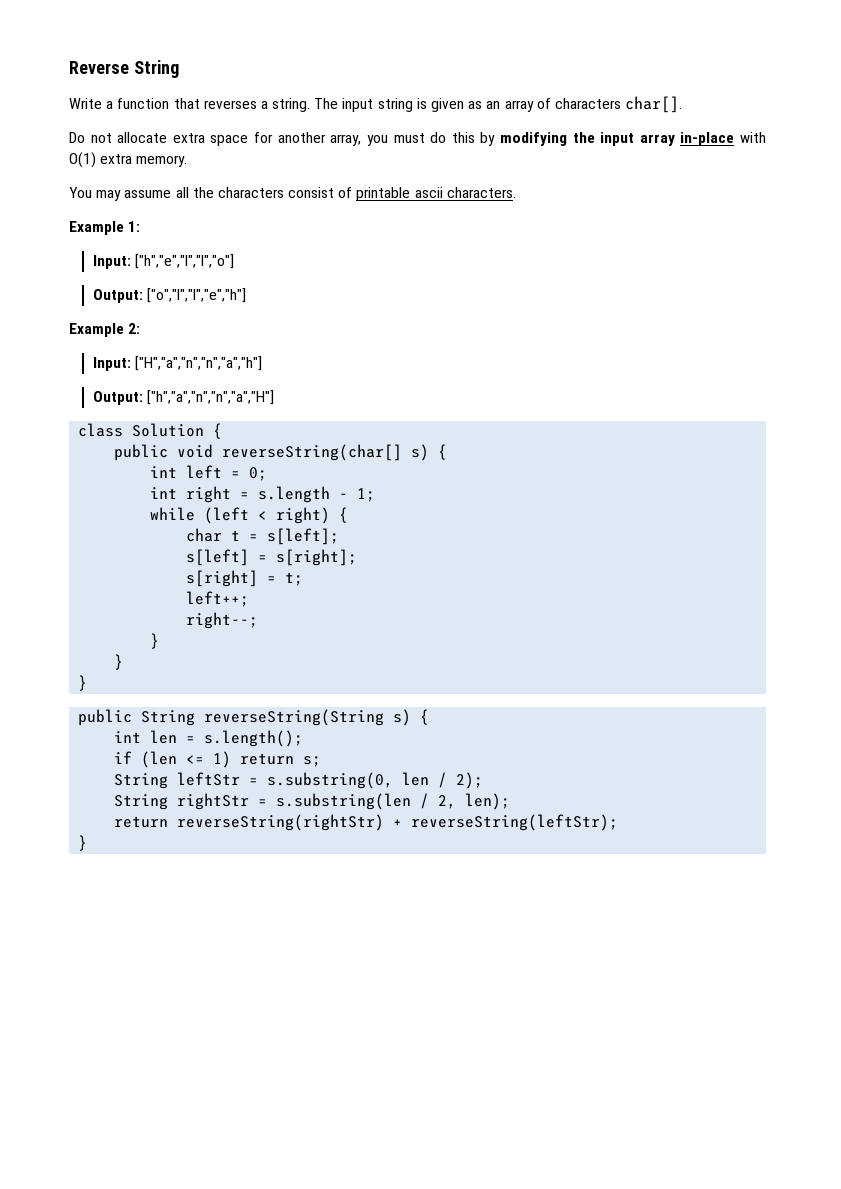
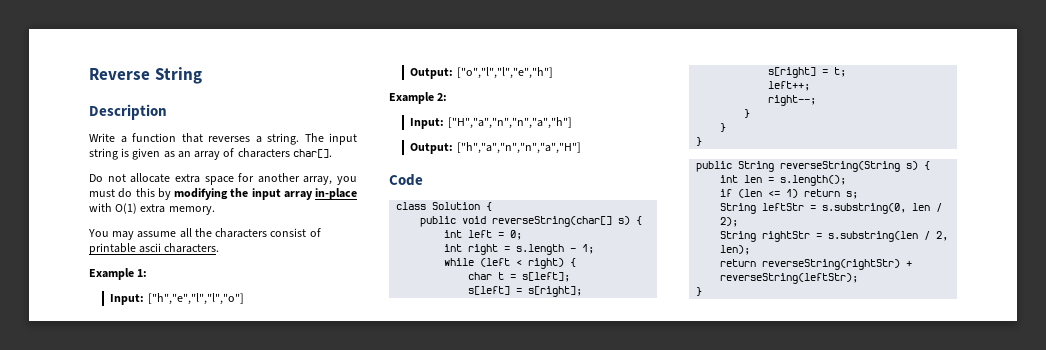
+ Description
+ Code

